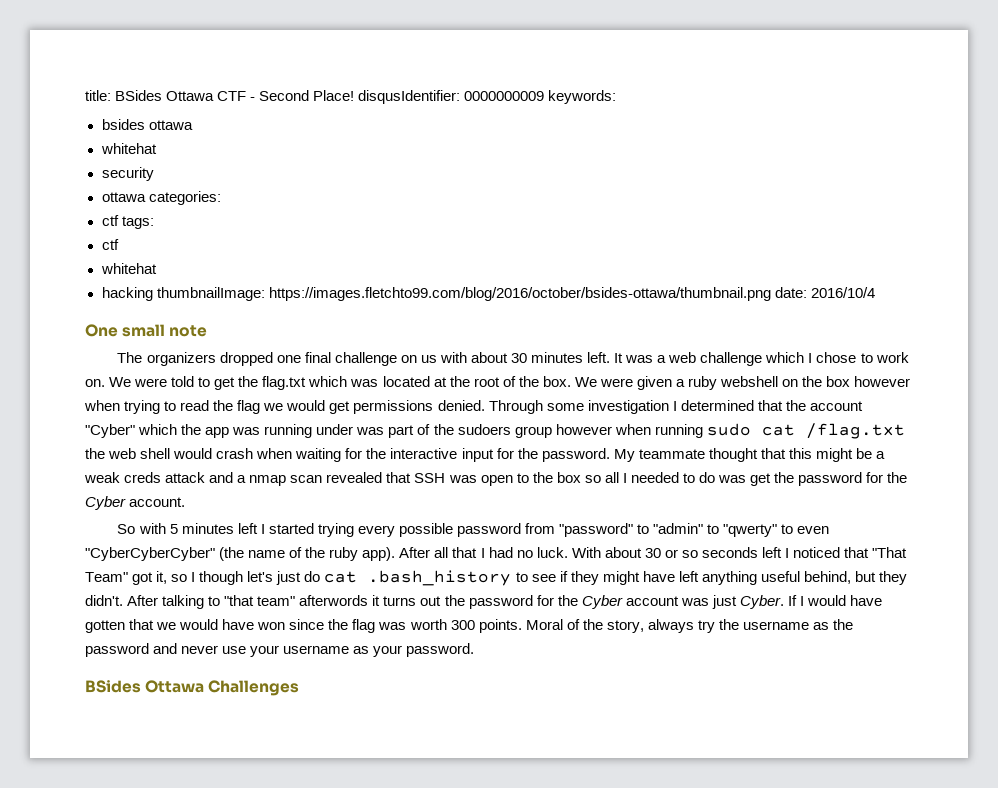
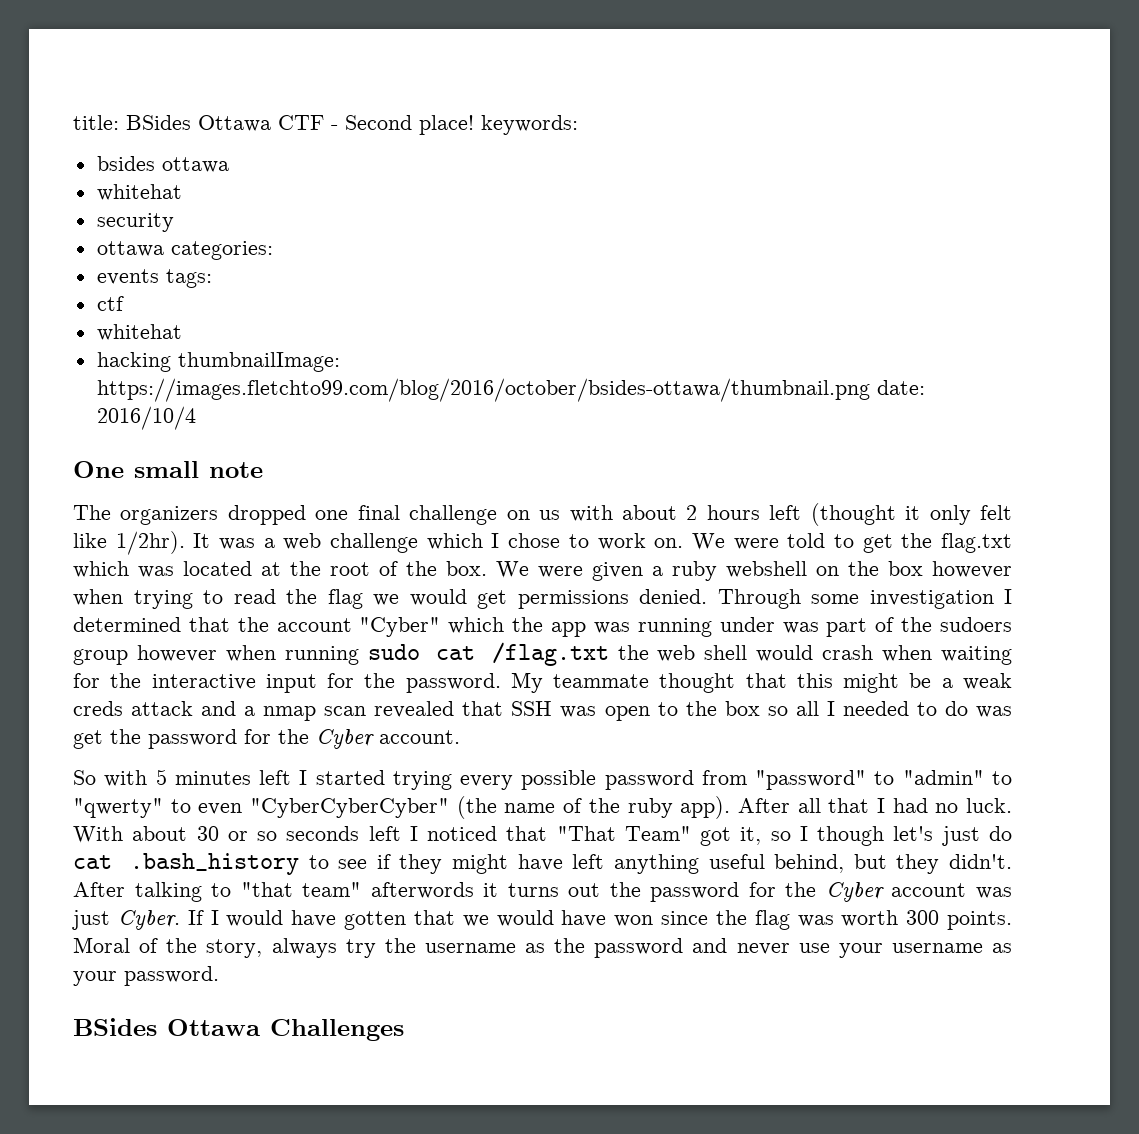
- title: BSides Ottawa CTF - Second Place! disqusIdentifier: 0000000009 keywords:
+ title: BSides Ottawa CTF - Second place! keywords:
- ctf tags:
+ events tags:
- The organizers dropped one final challenge on us with about 30 minutes left.
+ The organizers dropped one final challenge on us with about 2 hours left (thought it only felt like 1/2hr).

